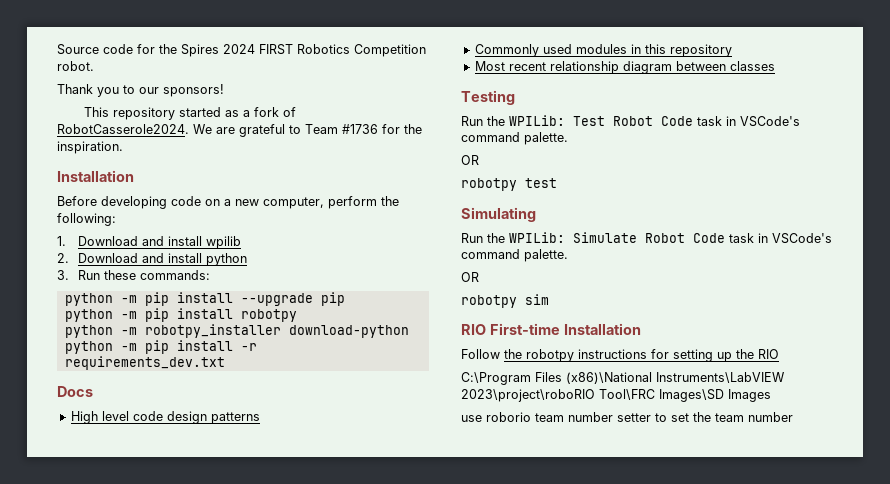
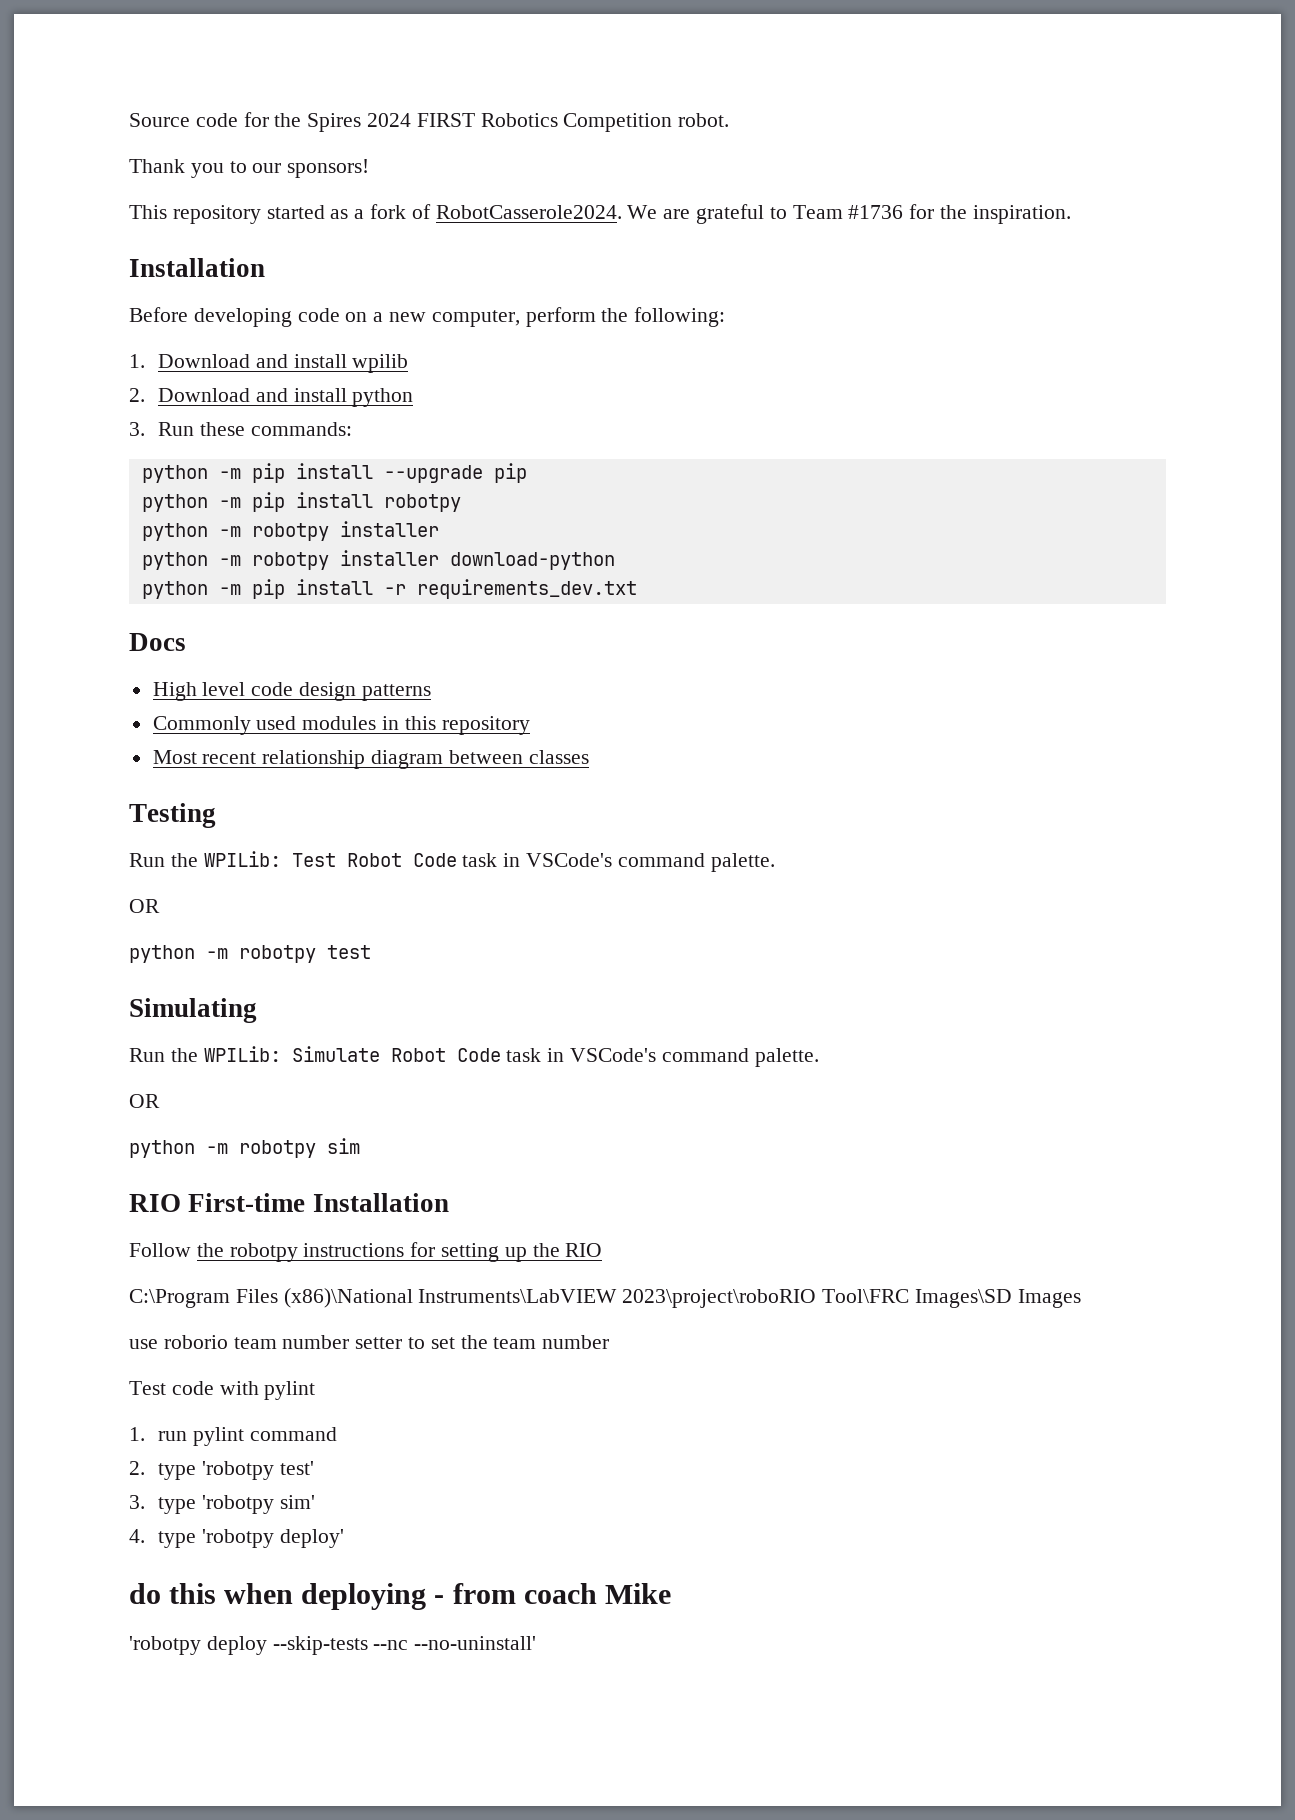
  python -m pip install robotpy
- python -m robotpy_installer download-python
+ python -m robotpy installer
+ python -m robotpy installer download-python
- robotpy test
+ python -m robotpy test
- robotpy sim
+ python -m robotpy sim
+ Test code with pylint
+ 1. run pylint command
+ 2. type 'robotpy test'
+ 3. type 'robotpy sim'
+ 4. type 'robotpy deploy'
+ do this when deploying - from coach Mike
+ 'robotpy deploy --skip-tests --nc --no-uninstall'

